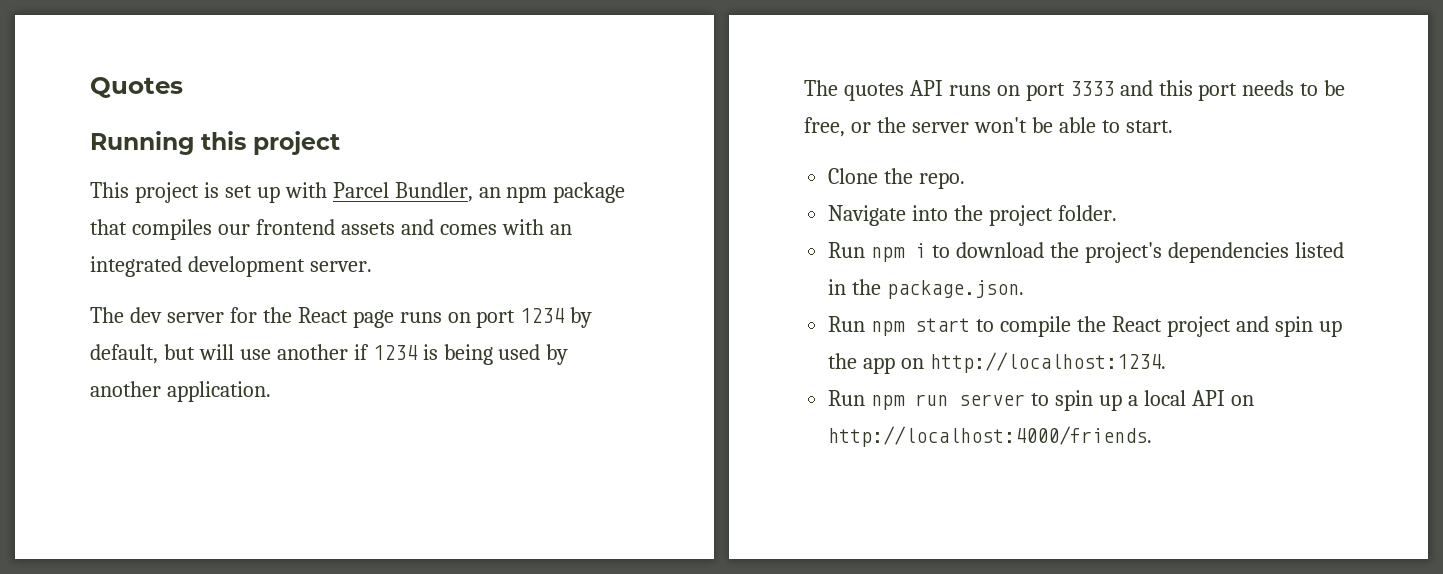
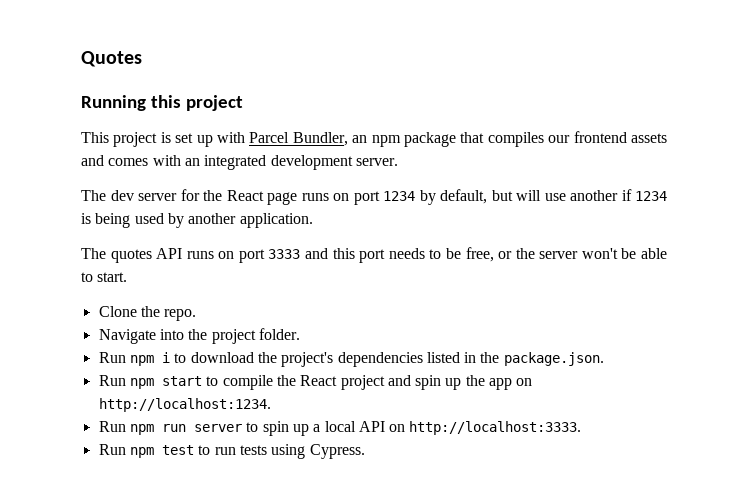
- Run npm run server to spin up a local API on http://localhost:4000/friends.
+ Run npm run server to spin up a local API on http://localhost:3333.
+ Run npm test to run tests using Cypress.

